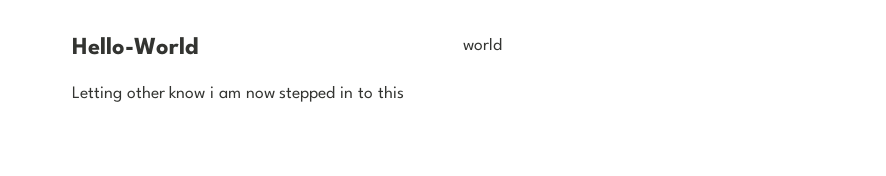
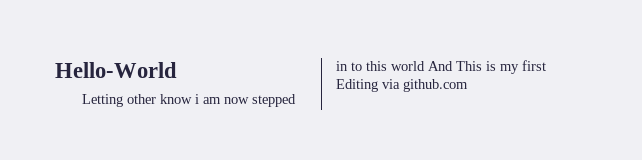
- Letting other know i am now stepped in to this world
+ Letting other know i am now stepped in to this world And This is my first Editing via github.com

